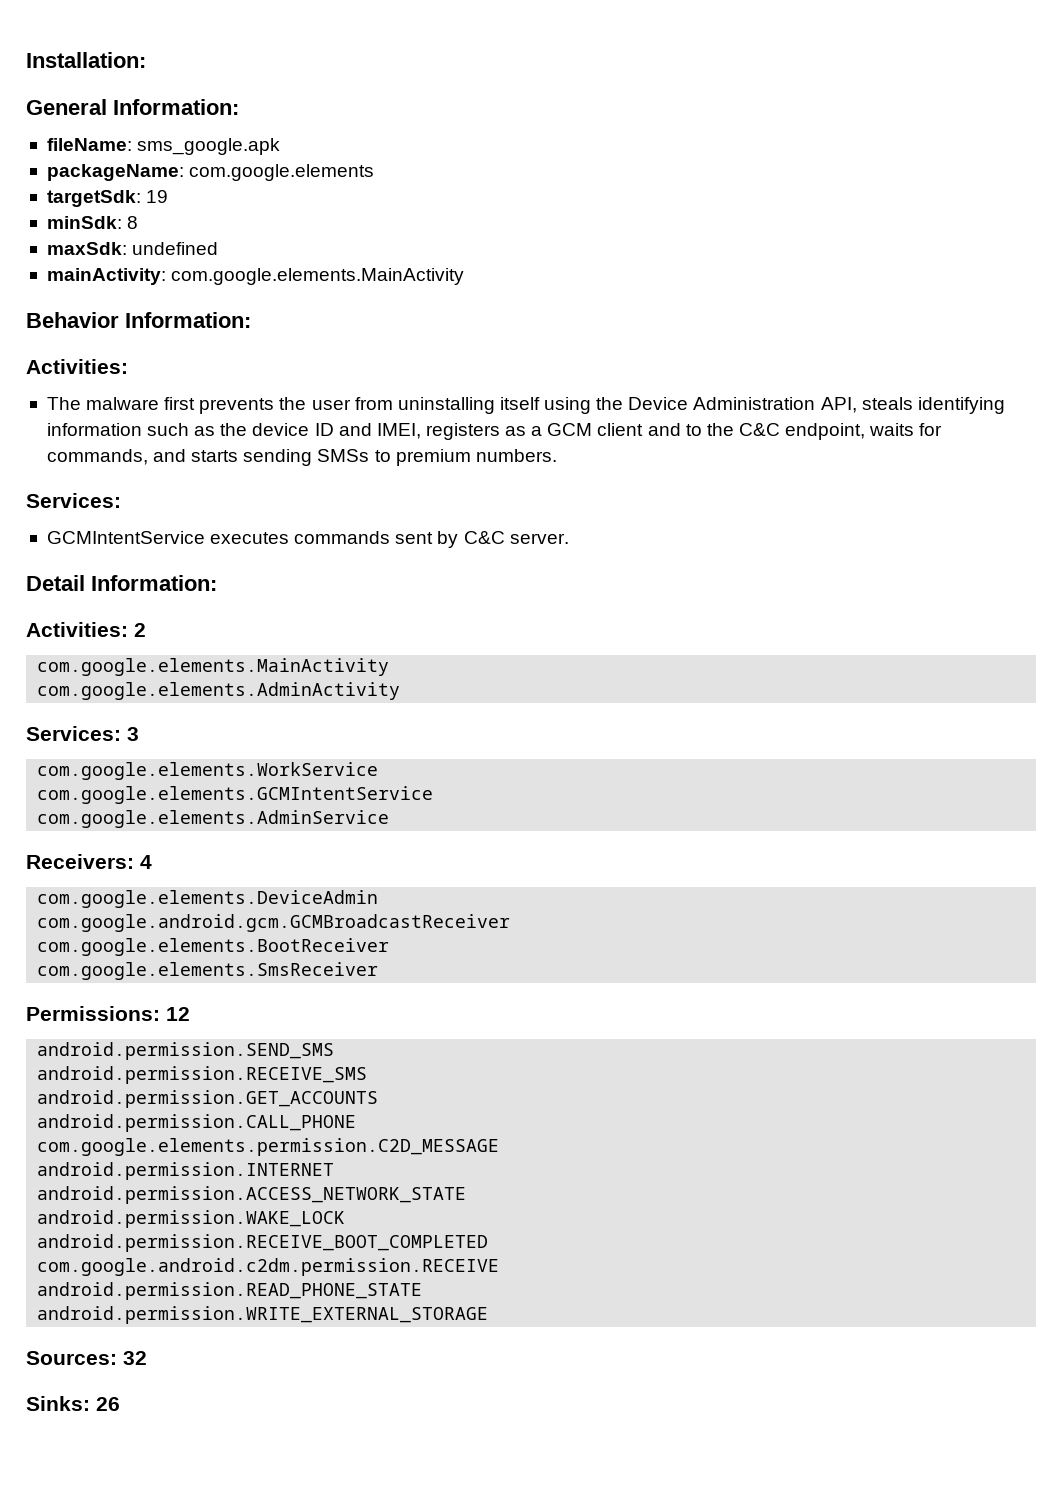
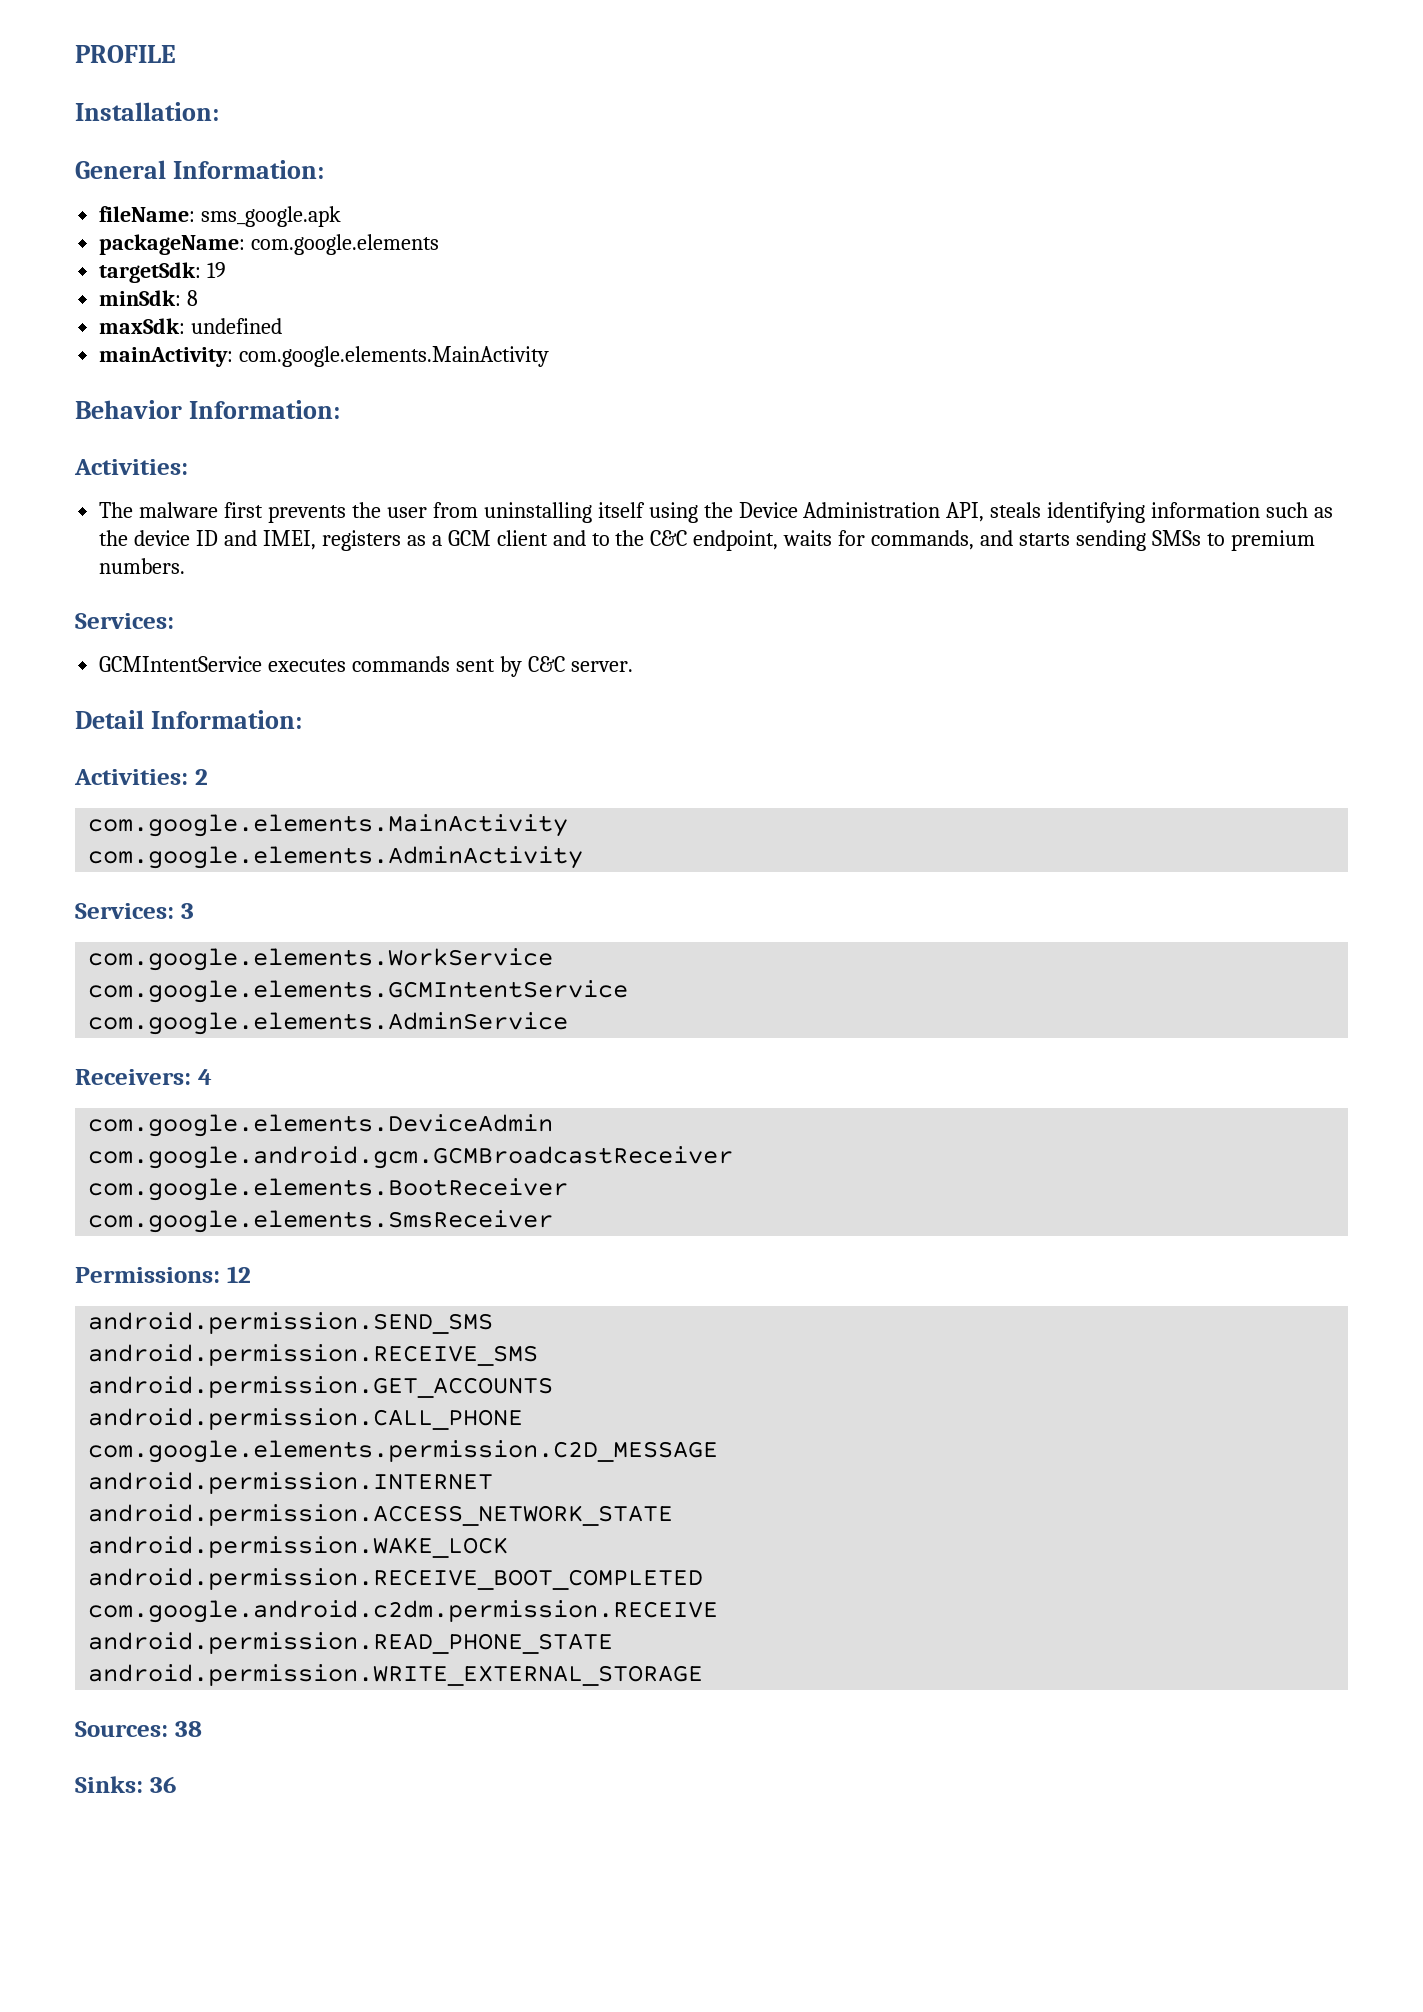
+ PROFILE
- Sources: 32
+ Sources: 38
- Sinks: 26
+ Sinks: 36

